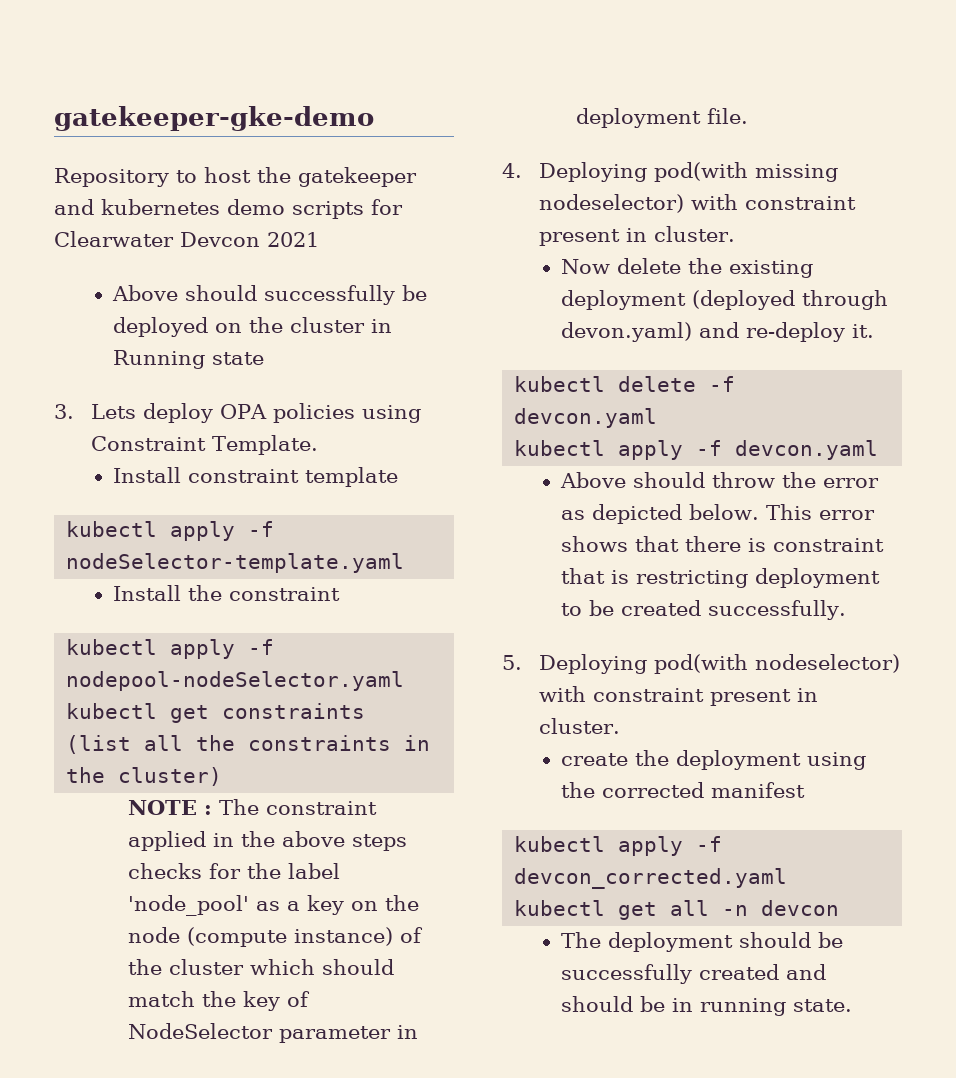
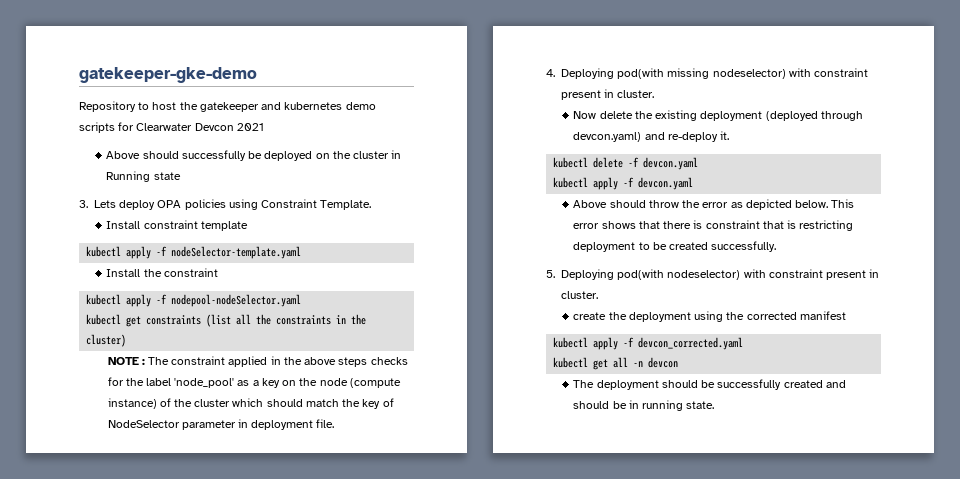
- Now delete the existing deployment (deployed through devon.yaml) and re-deploy it.
+ Now delete the existing deployment (deployed through devcon.yaml) and re-deploy it.

